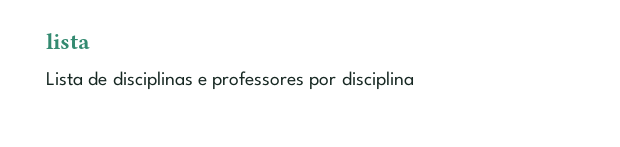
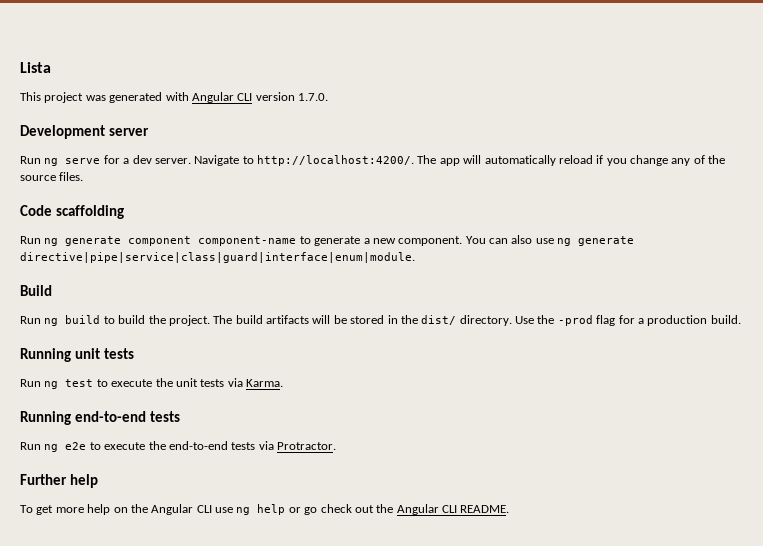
- lista
- Lista de disciplinas e professores por disciplina
+ Lista
+ This project was generated with Angular CLI version 1.7.0.
+ Development server
+ Run ng serve for a dev server. Navigate to http://localhost:4200/. The app will automatically reload if you change any of the source files.
+ Code scaffolding
+ Run ng generate component component-name to generate a new component. You can also use ng generate directive|pipe|service|class|guard|interface|enum|module.
+ Build
+ Run ng build to build the project. The build artifacts will be stored in the dist/ directory. Use the -prod flag for a production build.
+ Running unit tests
+ Run ng test to execute the unit tests via Karma.
+ Running end-to-end tests
+ Run ng e2e to execute the end-to-end tests via Protractor.
+ Further help
+ To get more help on the Angular CLI use ng help or go check out the Angular CLI README.

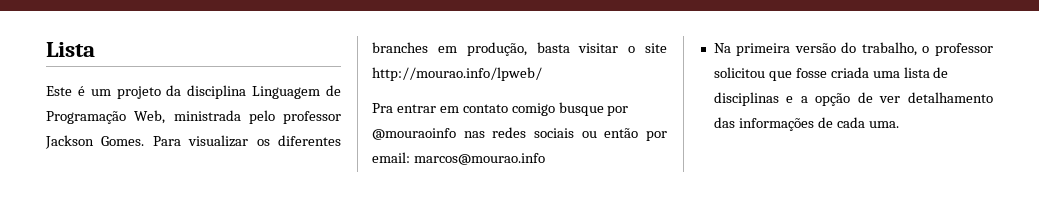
- This project was generated with Angular CLI version 1.7.0.
- Development server
- Run ng serve for a dev server. Navigate to http://localhost:4200/. The app will automatically reload if you change any of the source files.
- Code scaffolding
- Run ng generate component component-name to generate a new component. You can also use ng generate directive|pipe|service|class|guard|interface|enum|module.
- Build
- Run ng build to build the project. The build artifacts will be stored in the dist/ directory. Use the -prod flag for a production build.
- Running unit tests
- Run ng test to execute the unit tests via Karma.
- Running end-to-end tests
- Run ng e2e to execute the end-to-end tests via Protractor.
- Further help
- To get more help on the Angular CLI use ng help or go check out the Angular CLI README.
+ Este é um projeto da disciplina Linguagem de Programação Web, ministrada pelo professor Jackson Gomes. Para visualizar os diferentes branches em produção, basta visitar o site http://mourao.info/lpweb/
+ Pra entrar em contato comigo busque por @mouraoinfo nas redes sociais ou então por email: marcos@mourao.info
+ Na primeira versão do trabalho, o professor solicitou que fosse criada uma lista de disciplinas e a opção de ver detalhamento das informações de cada uma.

